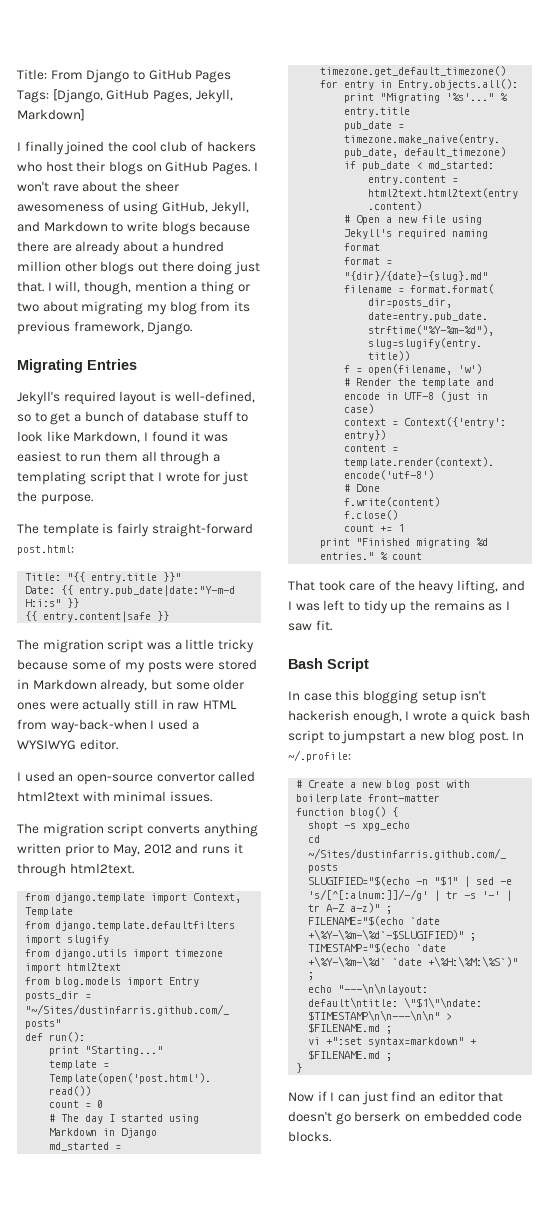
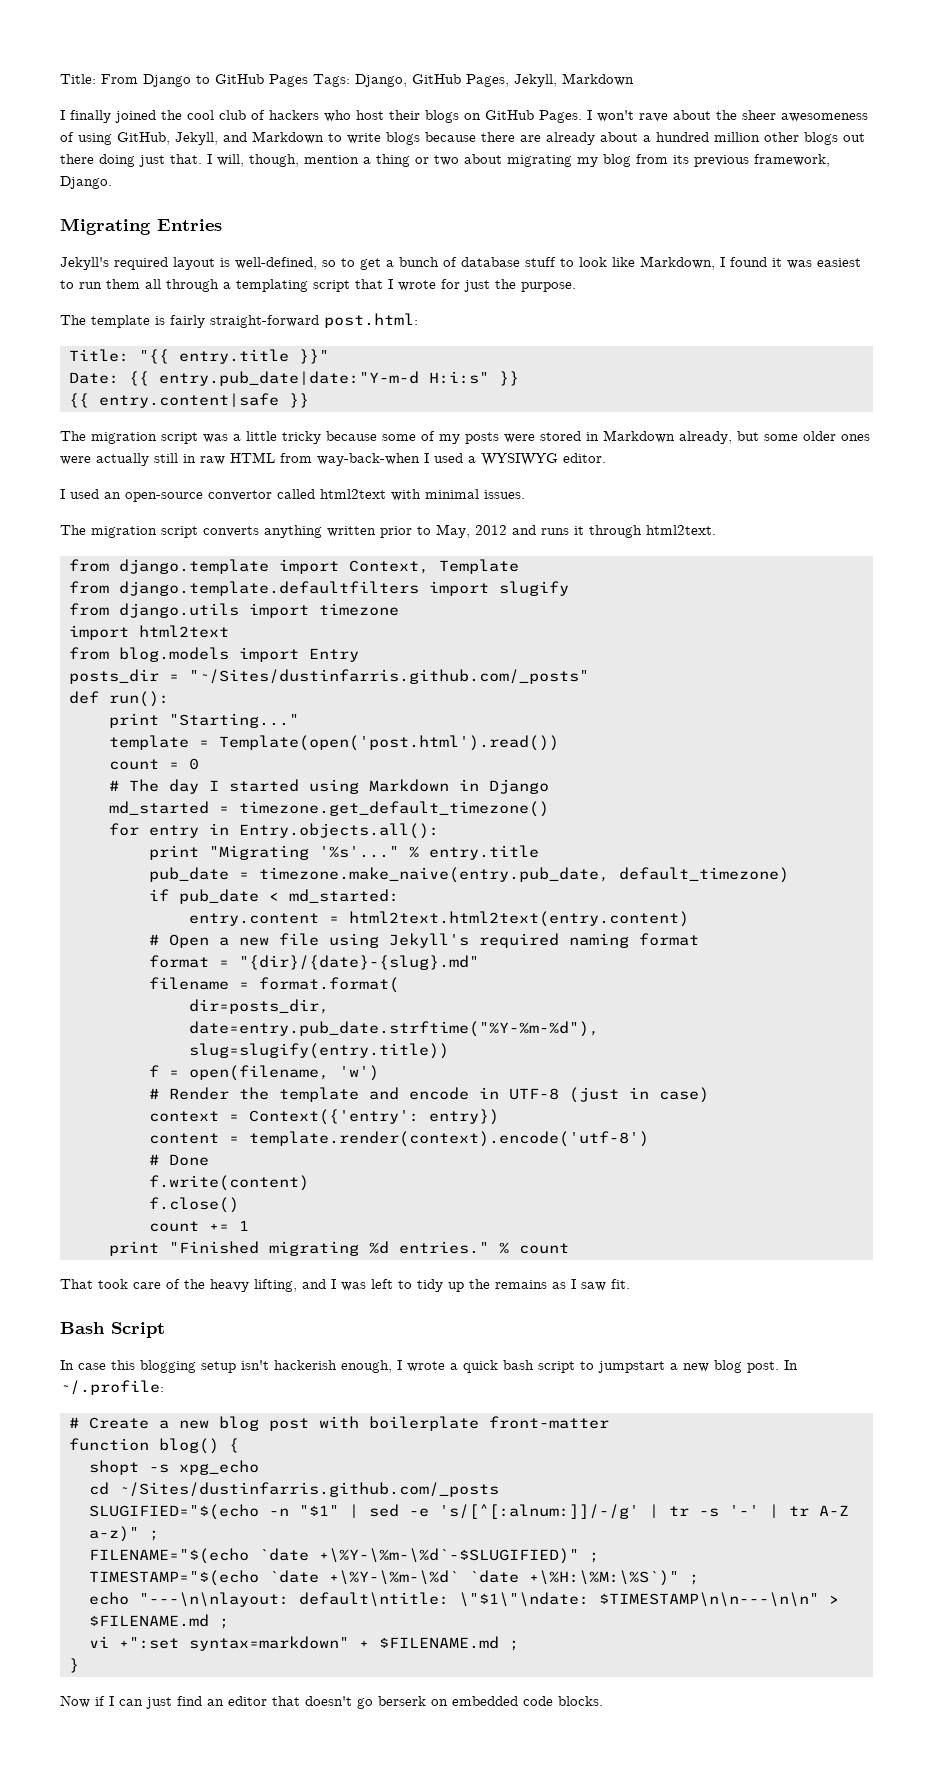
- Title: From Django to GitHub Pages Tags: [Django, GitHub Pages, Jekyll, Markdown]
+ Title: From Django to GitHub Pages Tags: Django, GitHub Pages, Jekyll, Markdown

